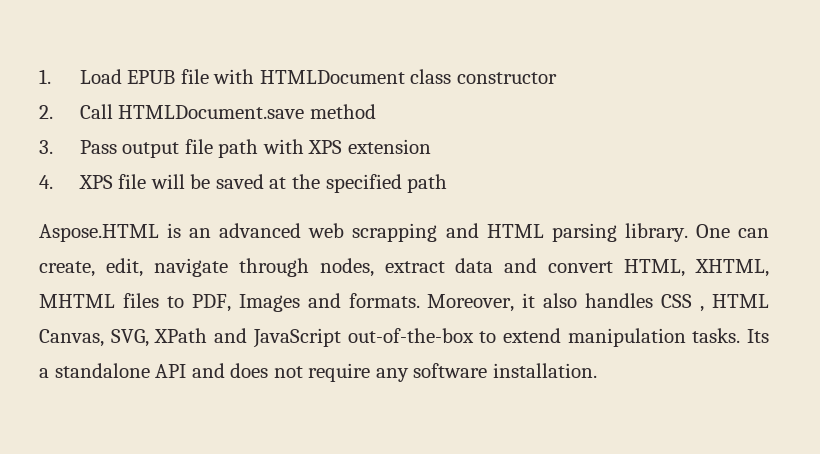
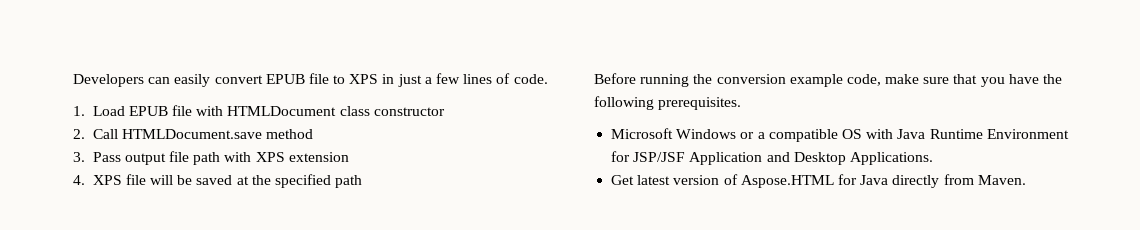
+ Developers can easily convert EPUB file to XPS in just a few lines of code.
- Aspose.HTML is an advanced web scrapping and HTML parsing library. One can create, edit, navigate through nodes, extract data and convert HTML, XHTML, MHTML files to PDF, Images and formats. Moreover, it also handles CSS , HTML Canvas, SVG, XPath and JavaScript out-of-the-box to extend manipulation tasks. Its a standalone API and does not require any software installation.
+ Before running the conversion example code, make sure that you have the following prerequisites.
+ Microsoft Windows or a compatible OS with Java Runtime Environment for JSP/JSF Application and Desktop Applications.
+ Get latest version of Aspose.HTML for Java directly from Maven.

